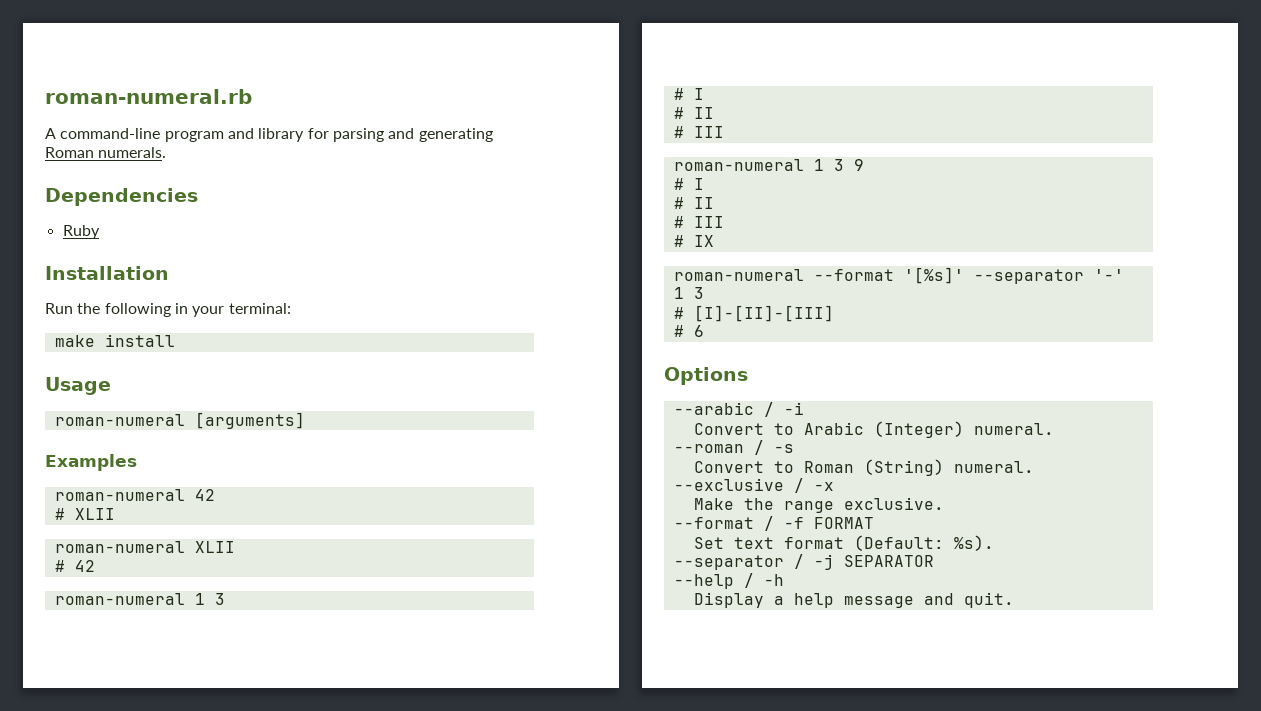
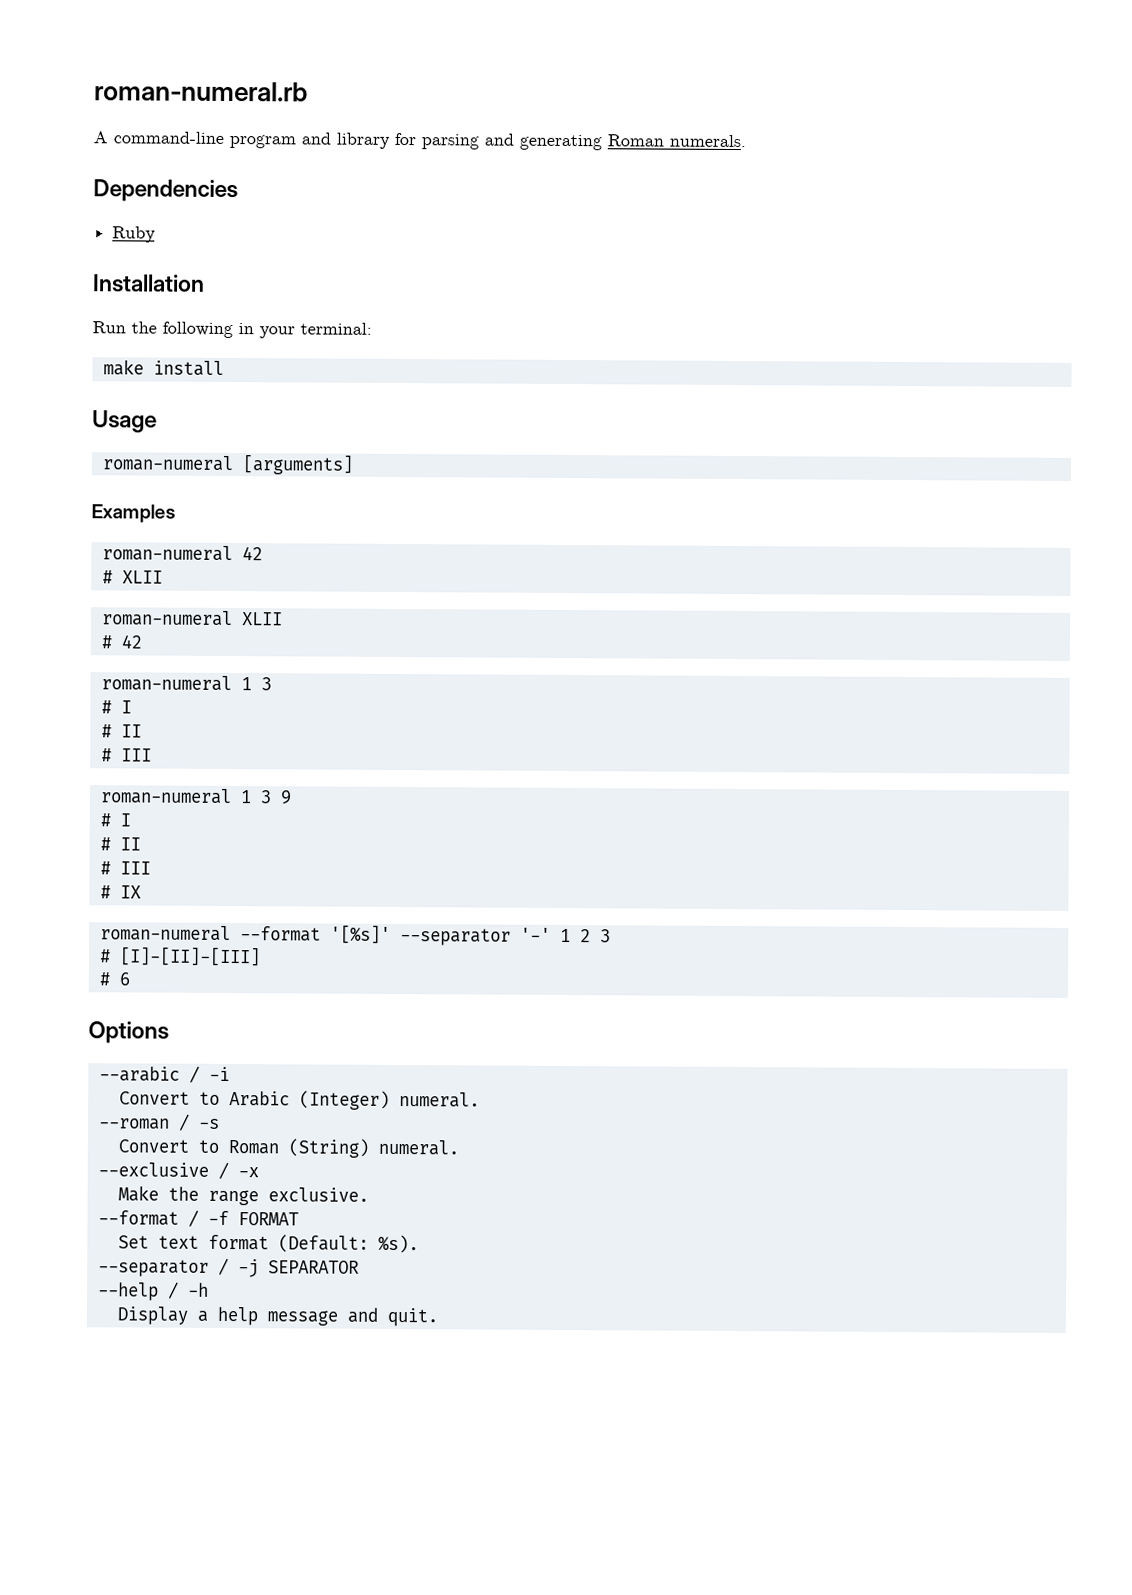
- roman-numeral --format '[%s]' --separator '-' 1 3
+ roman-numeral --format '[%s]' --separator '-' 1 2 3

